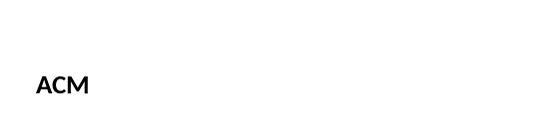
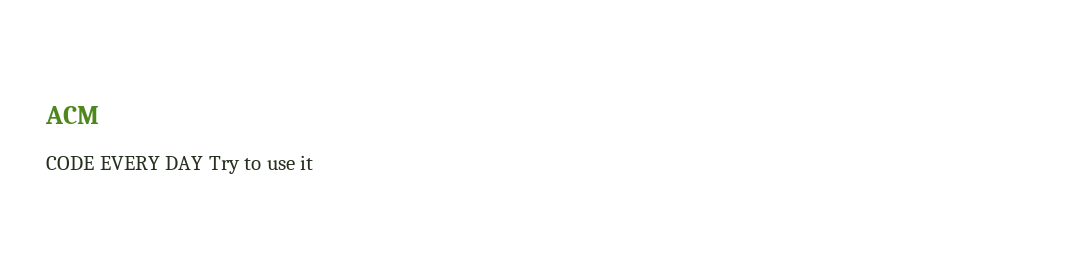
+ CODE EVERY DAY Try to use it

